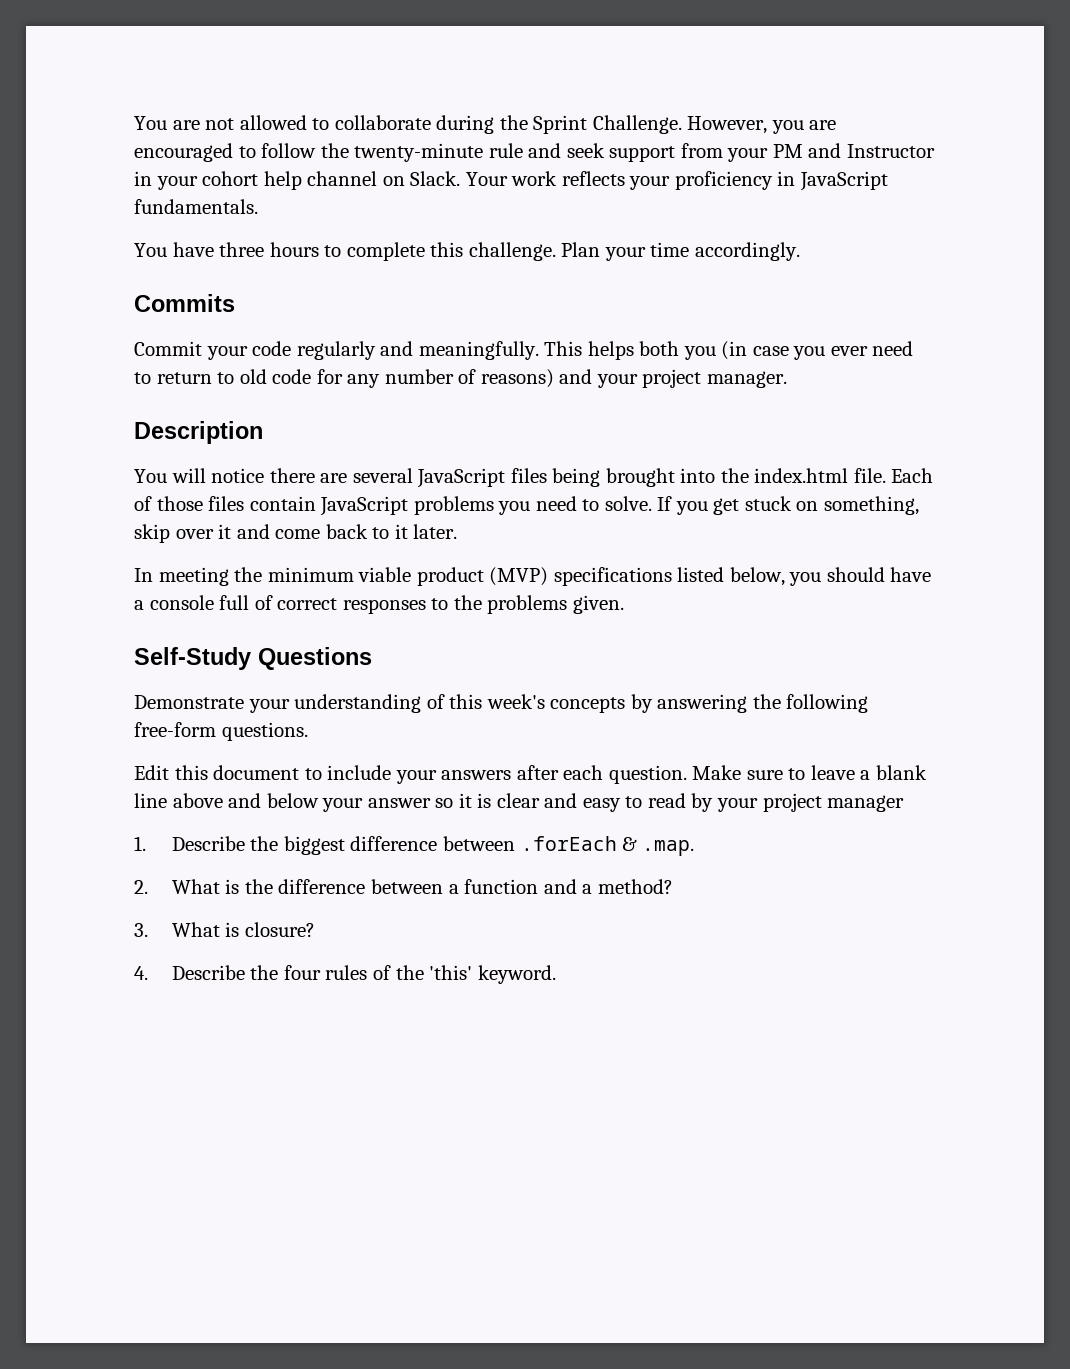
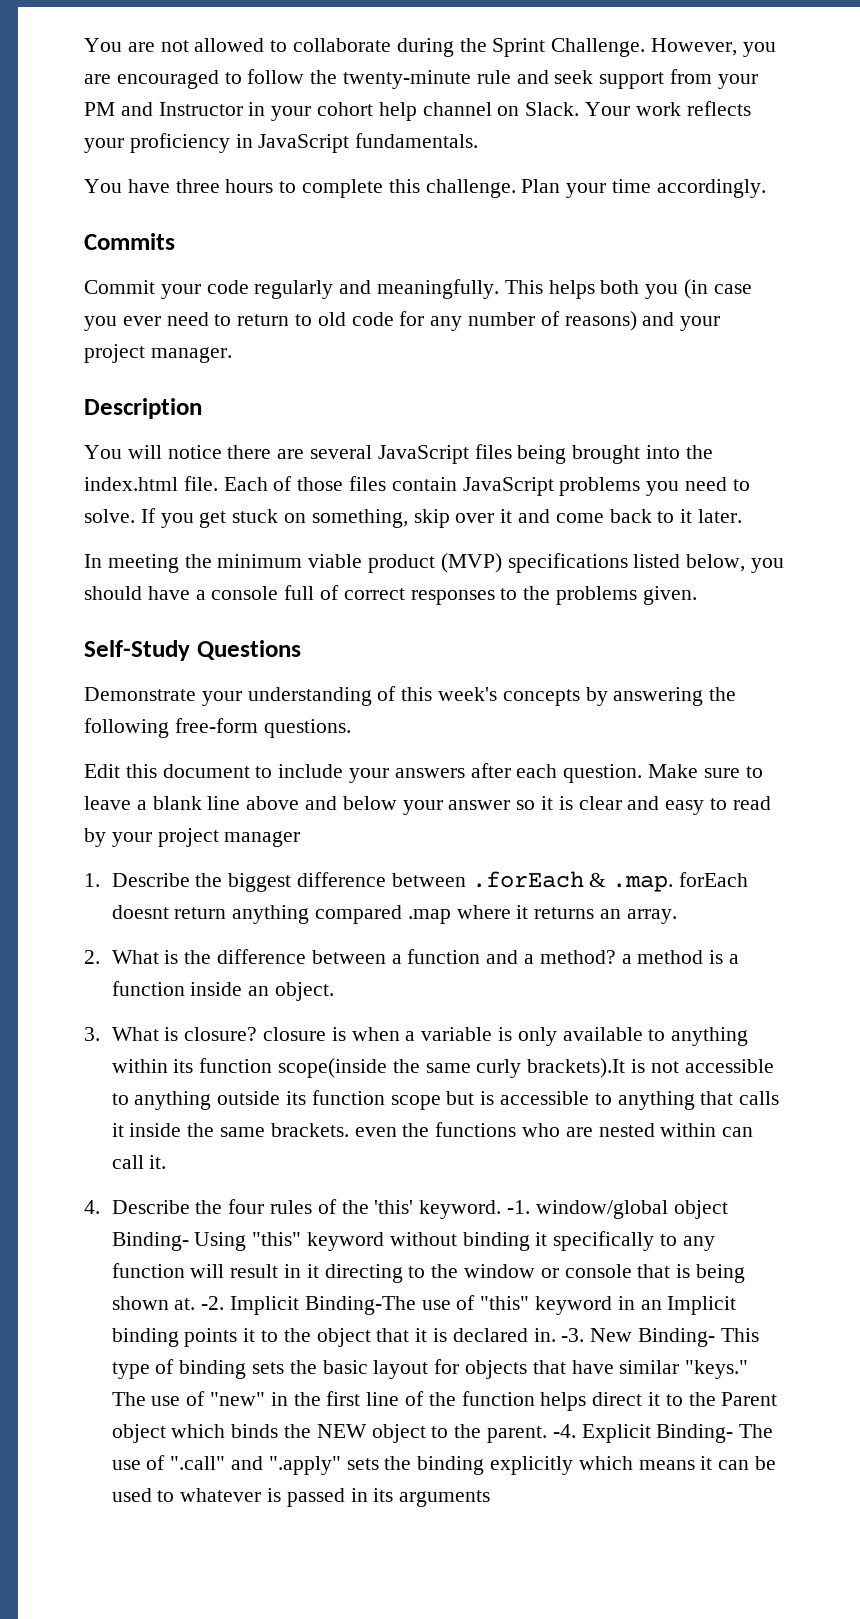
- 1. Describe the biggest difference between .forEach & .map.
+ 1. Describe the biggest difference between .forEach & .map. forEach doesnt return anything compared .map where it returns an array.
- 2. What is the difference between a function and a method?
- 3. What is closure?
+ 2. What is the difference between a function and a method? a method is a function inside an object.
+ 3. What is closure? closure is when a variable is only available to anything within its function scope(inside the same curly brackets).It is not accessible to anything outside its function scope but is accessible to anything that calls it inside the same brackets. even the functions who are nested within can call it.
+ -1. window/global object Binding- Using "this" keyword without binding it specifically to any function will result in it directing to the window or console that is being shown at. -2. Implicit Binding-The use of "this" keyword in an Implicit binding points it to the object that it is declared in. -3. New Binding- This type of binding sets the basic layout for objects that have similar "keys." The use of "new" in the first line of the function helps direct it to the Parent object which binds the NEW object to the parent. -4. Explicit Binding- The use of ".call" and ".apply" sets the binding explicitly which means it can be used to whatever is passed in its arguments

